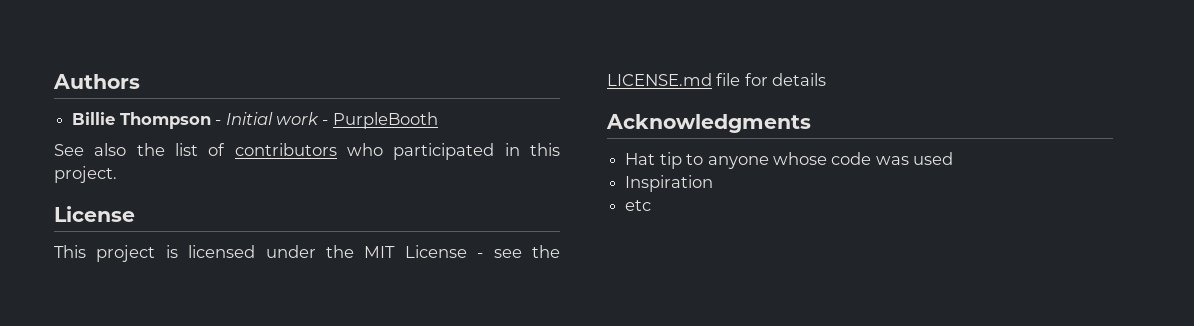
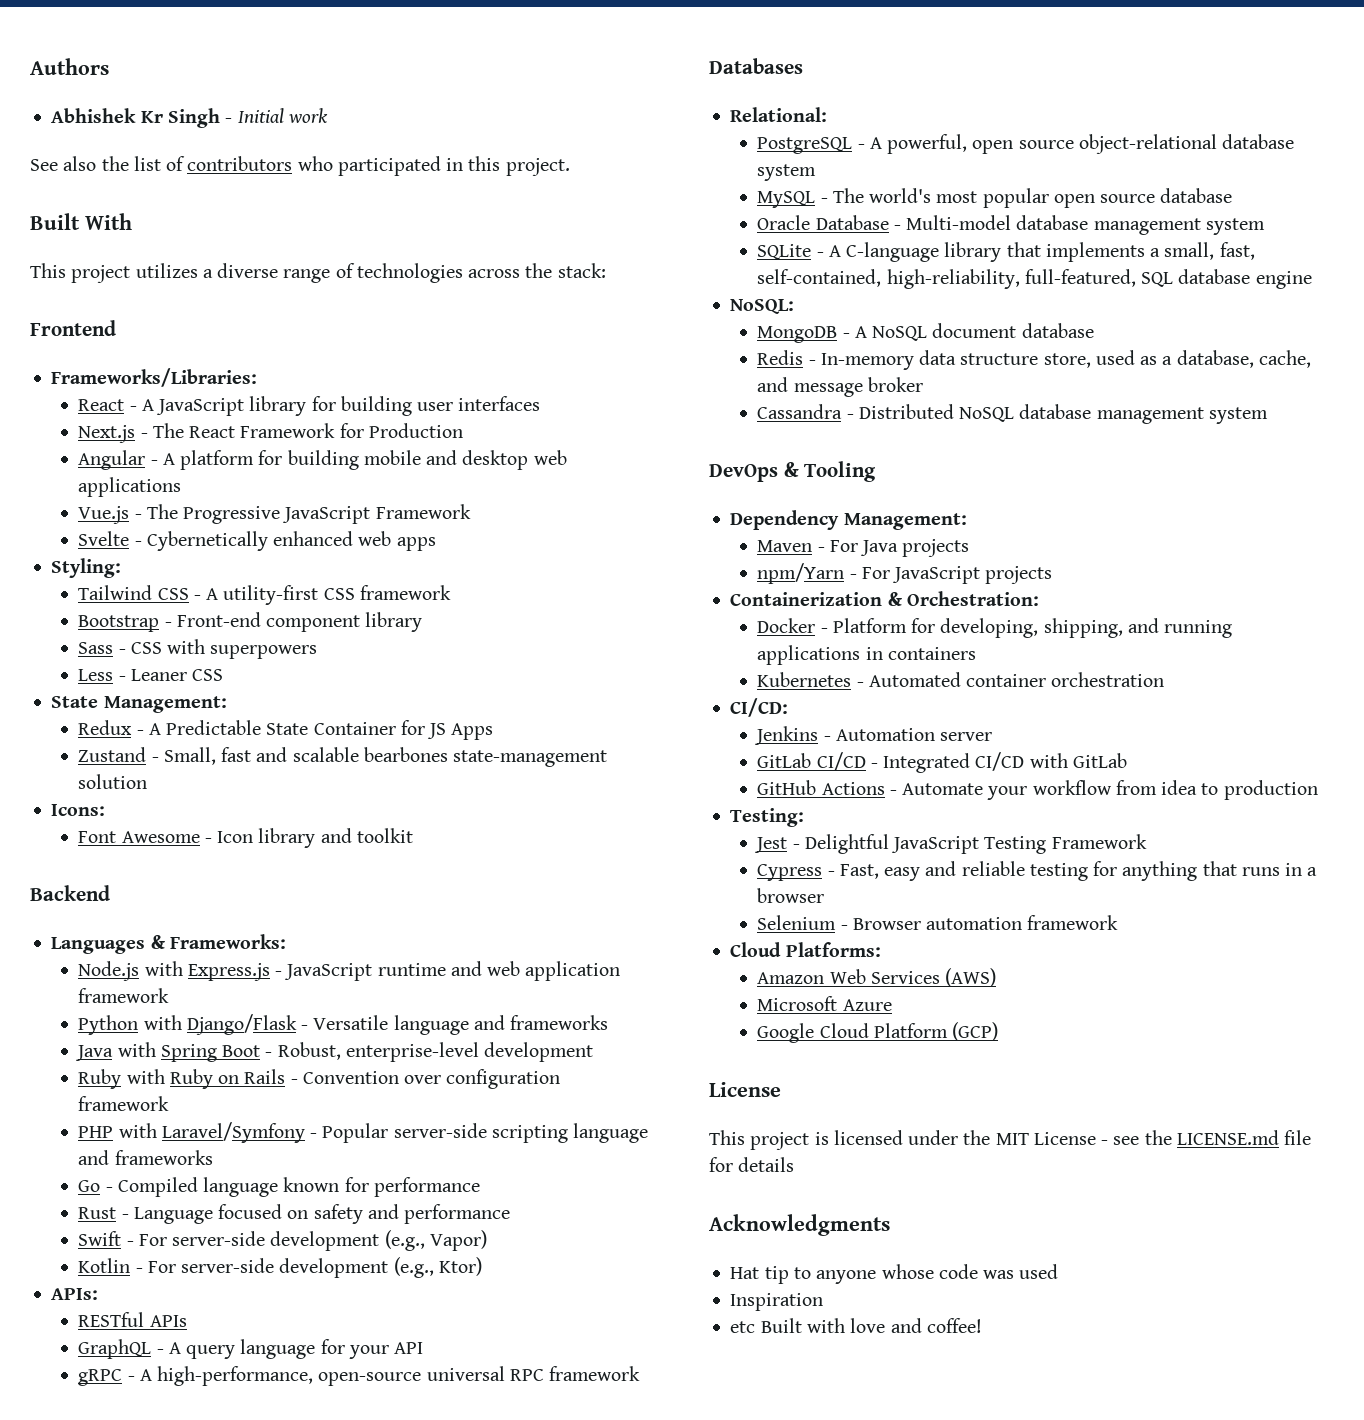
- Billie Thompson - Initial work - PurpleBooth
+ Abhishek Kr Singh - Initial work
+ Built With
+ This project utilizes a diverse range of technologies across the stack:
+ Frontend
+ Frameworks/Libraries:
+ React - A JavaScript library for building user interfaces
+ Next.js - The React Framework for Production
+ Angular - A platform for building mobile and desktop web applications
+ Vue.js - The Progressive JavaScript Framework
+ Svelte - Cybernetically enhanced web apps
+ Styling:
+ Tailwind CSS - A utility-first CSS framework
+ Bootstrap - Front-end component library
+ Sass - CSS with superpowers
+ Less - Leaner CSS
+ State Management:
+ Redux - A Predictable State Container for JS Apps
+ Zustand - Small, fast and scalable bearbones state-management solution
+ Icons:
+ Font Awesome - Icon library and toolkit
+ Backend
+ Languages & Frameworks:
+ Node.js with Express.js - JavaScript runtime and web application framework
+ Python with Django/Flask - Versatile language and frameworks
+ Java with Spring Boot - Robust, enterprise-level development
+ Ruby with Ruby on Rails - Convention over configuration framework
+ PHP with Laravel/Symfony - Popular server-side scripting language and frameworks
+ Go - Compiled language known for performance
+ Rust - Language focused on safety and performance
+ Swift - For server-side development (e.g., Vapor)
+ Kotlin - For server-side development (e.g., Ktor)
+ APIs:
+ RESTful APIs
+ GraphQL - A query language for your API
+ gRPC - A high-performance, open-source universal RPC framework
+ Databases
+ Relational:
+ PostgreSQL - A powerful, open source object-relational database system
+ MySQL - The world's most popular open source database
+ Oracle Database - Multi-model database management system
+ SQLite - A C-language library that implements a small, fast, self-contained, high-reliability, full-featured, SQL database engine
+ NoSQL:
+ MongoDB - A NoSQL document database
+ Redis - In-memory data structure store, used as a database, cache, and message broker
+ Cassandra - Distributed NoSQL database management system
+ DevOps & Tooling
+ Dependency Management:
+ Maven - For Java projects
+ npm/Yarn - For JavaScript projects
+ Containerization & Orchestration:
+ Docker - Platform for developing, shipping, and running applications in containers
+ Kubernetes - Automated container orchestration
+ CI/CD:
+ Jenkins - Automation server
+ GitLab CI/CD - Integrated CI/CD with GitLab
+ GitHub Actions - Automate your workflow from idea to production
+ Testing:
+ Jest - Delightful JavaScript Testing Framework
+ Cypress - Fast, easy and reliable testing for anything that runs in a browser
+ Selenium - Browser automation framework
+ Cloud Platforms:
+ Amazon Web Services (AWS)
+ Microsoft Azure
+ Google Cloud Platform (GCP)
- etc
+ etc Built with love and coffee!

